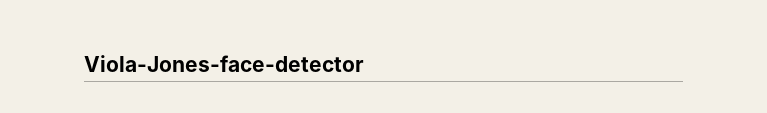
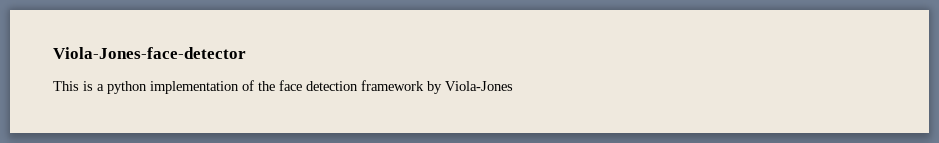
+ This is a python implementation of the face detection framework by Viola-Jones

